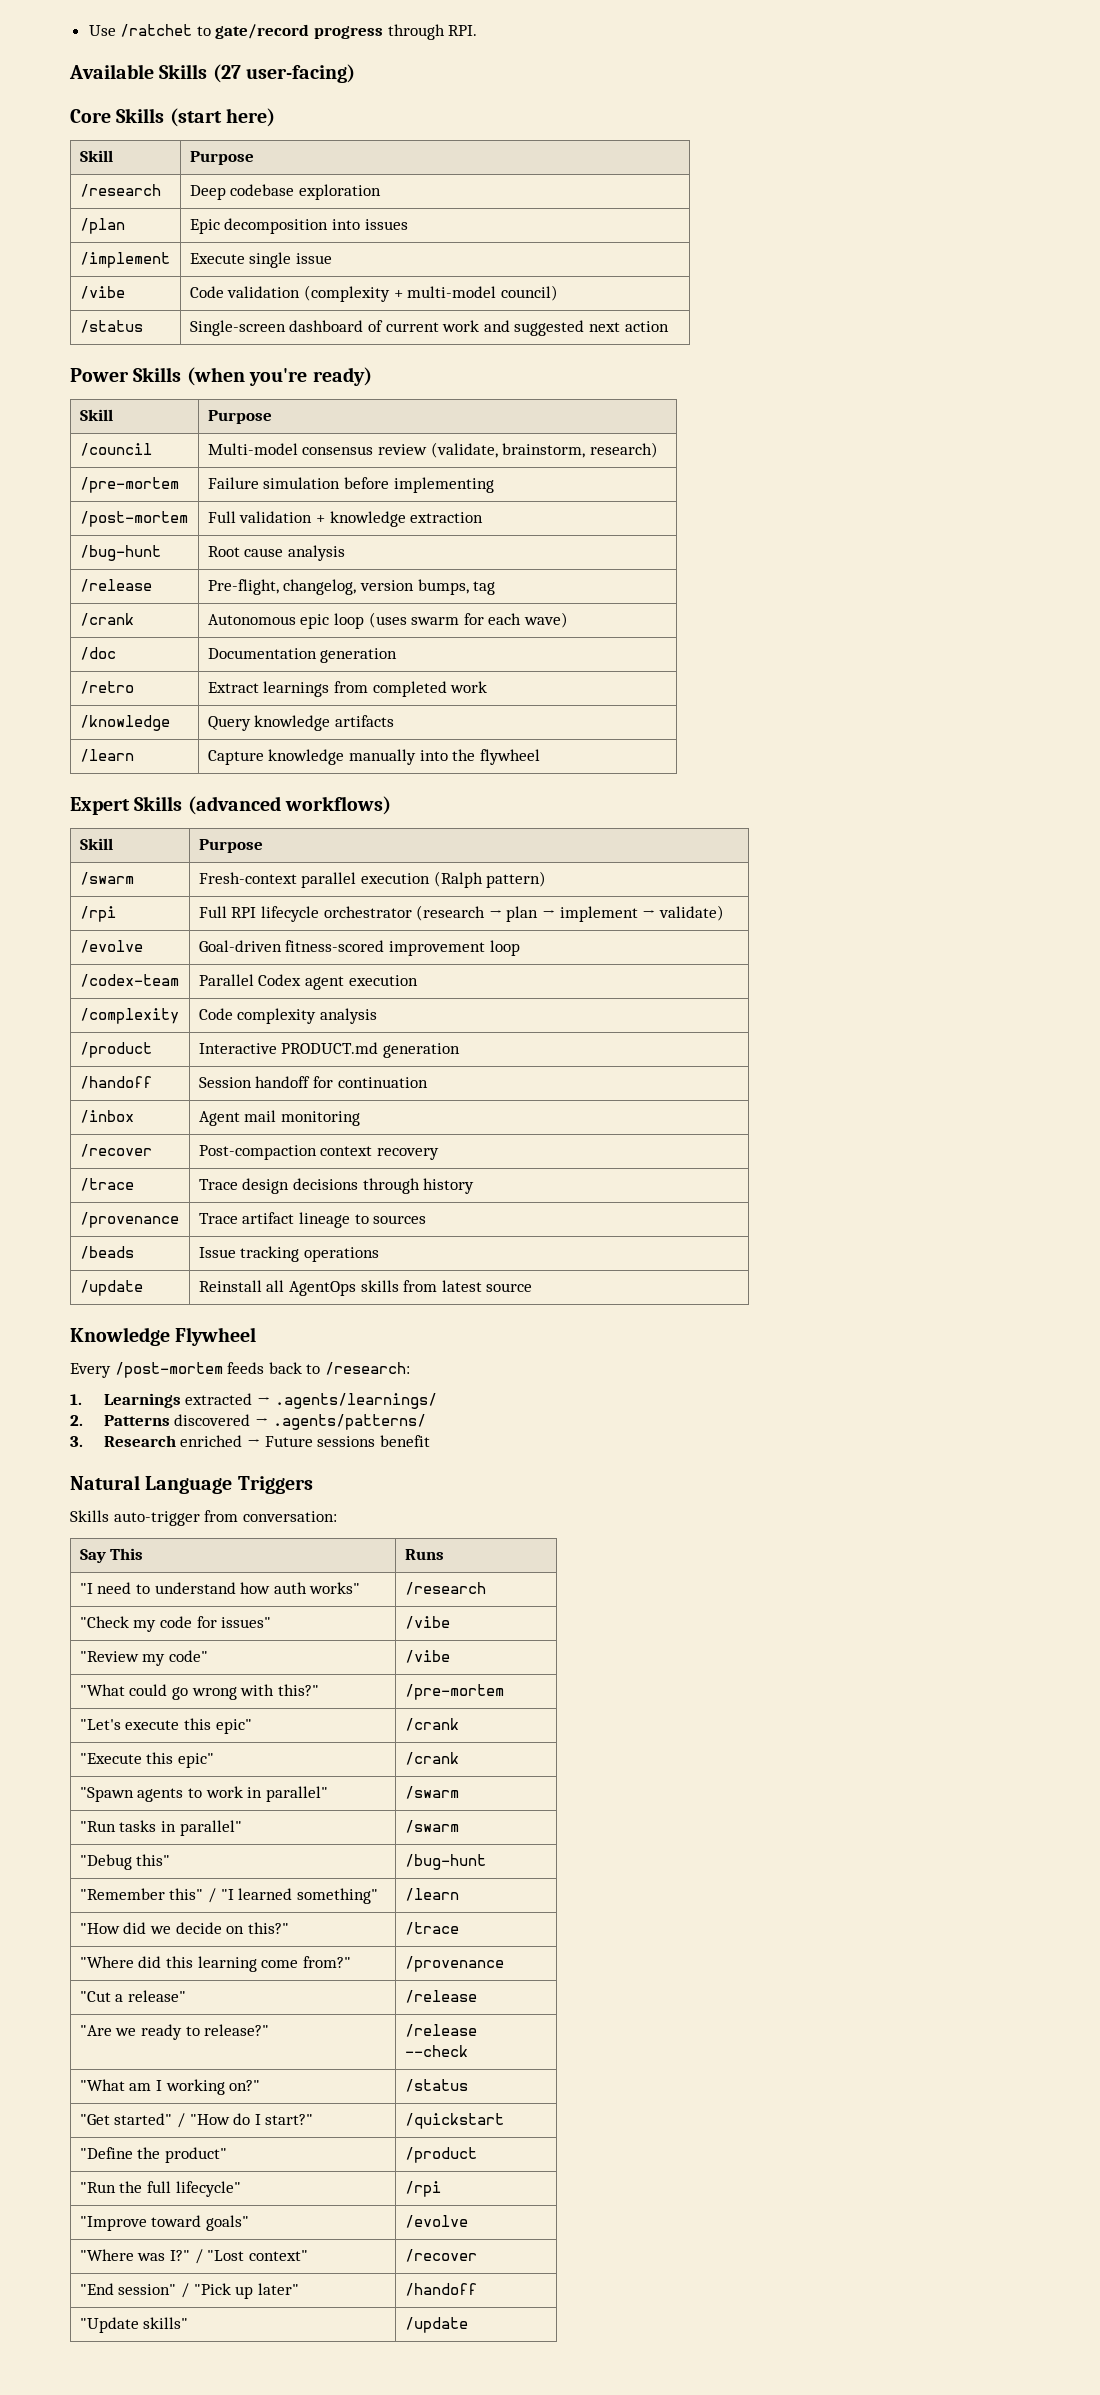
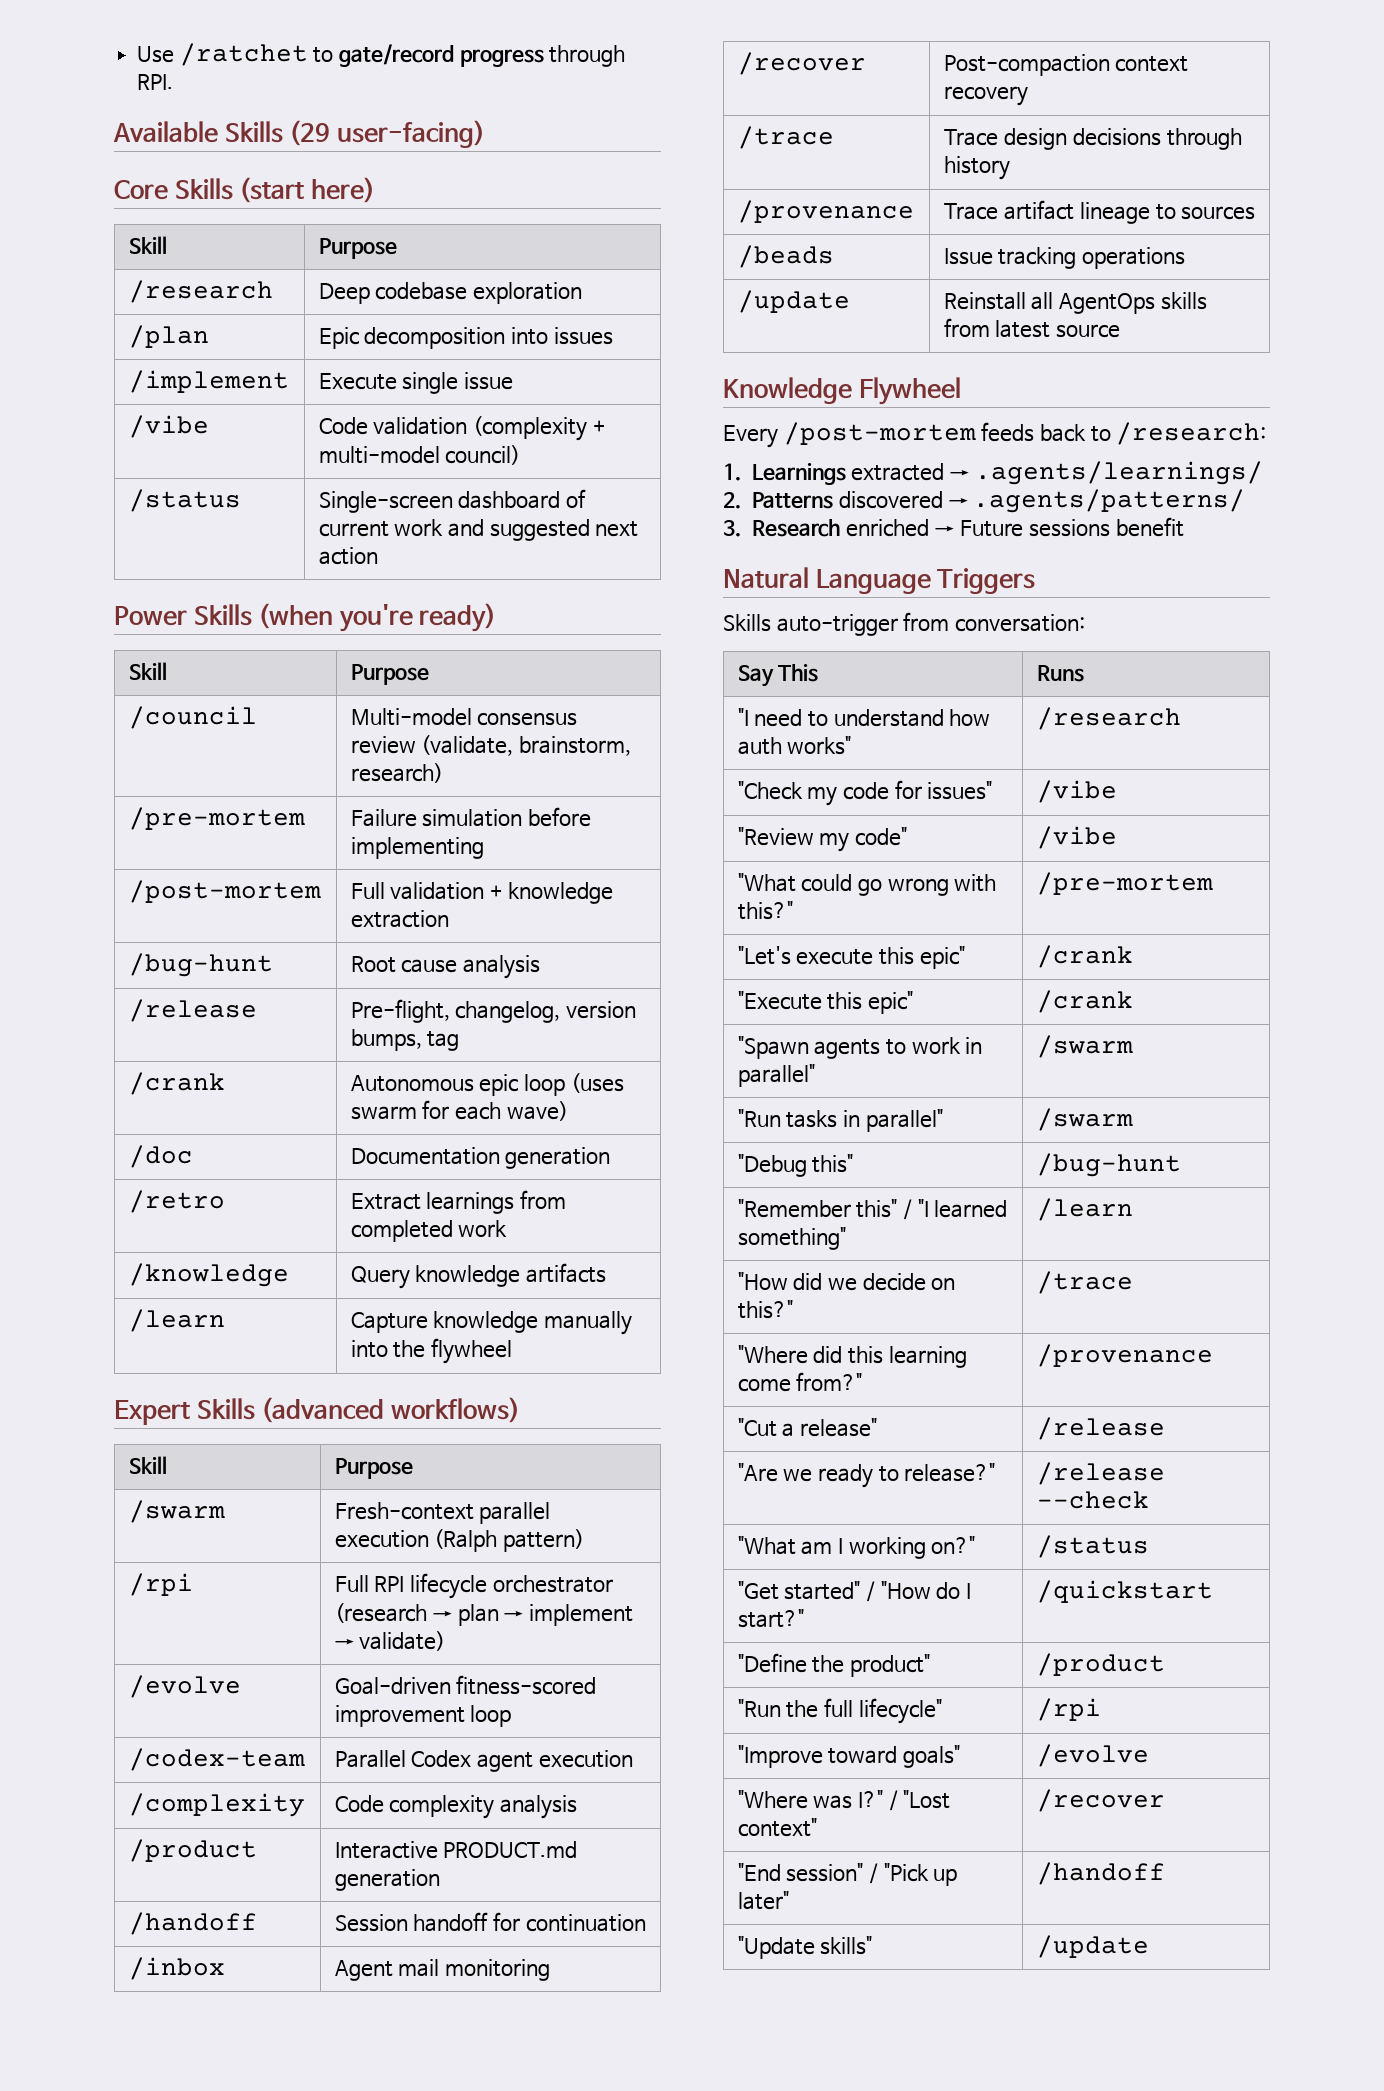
- Available Skills (27 user-facing)
+ Available Skills (29 user-facing)

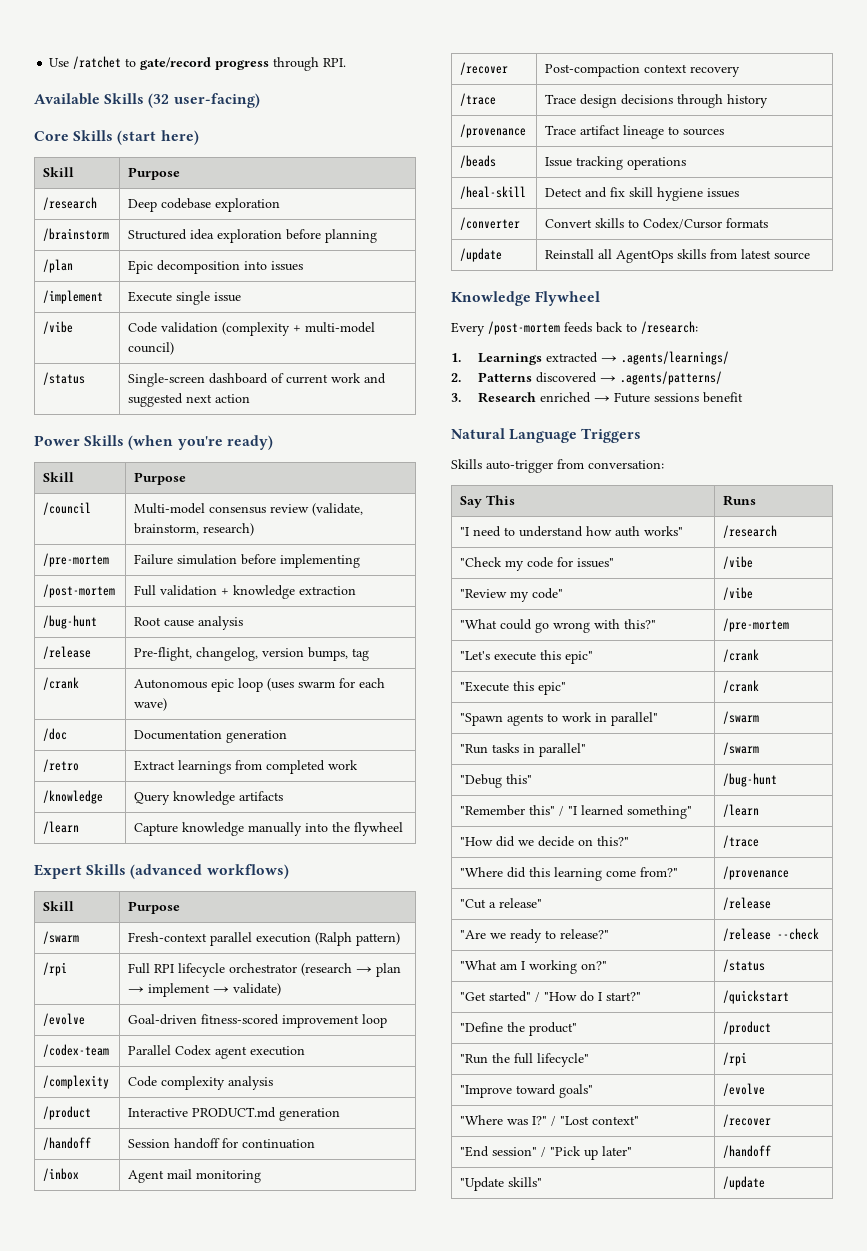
- Available Skills (29 user-facing)
+ Available Skills (32 user-facing)
+ /brainstorm | Structured idea exploration before planning
+ /heal-skill | Detect and fix skill hygiene issues
+ /converter | Convert skills to Codex/Cursor formats

